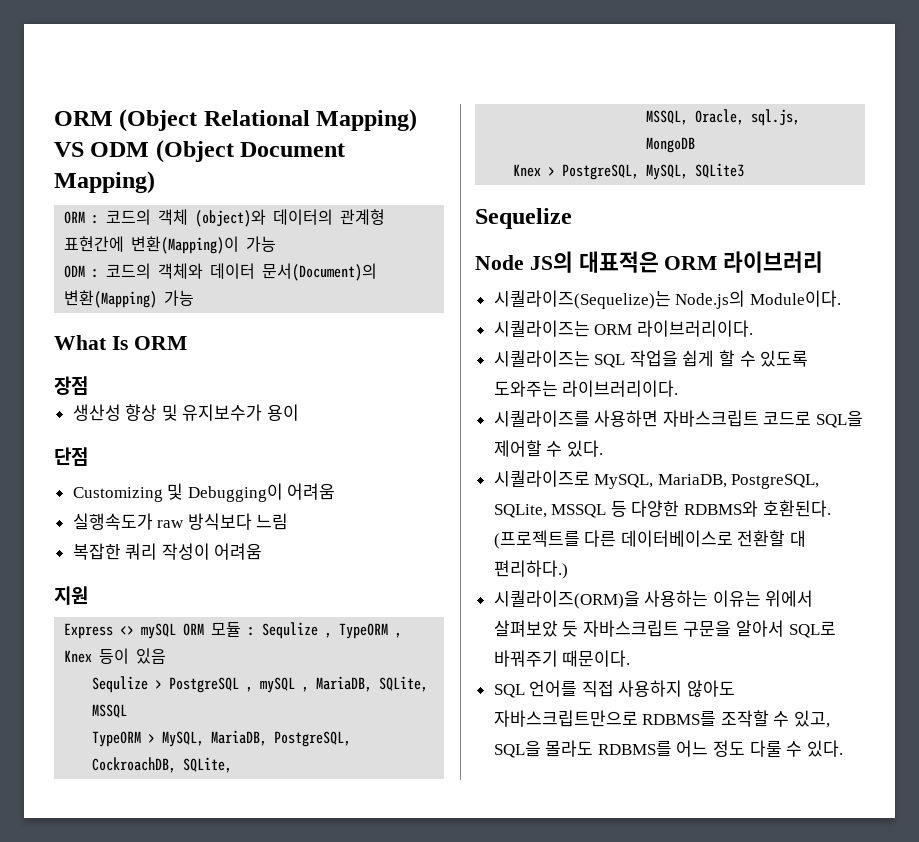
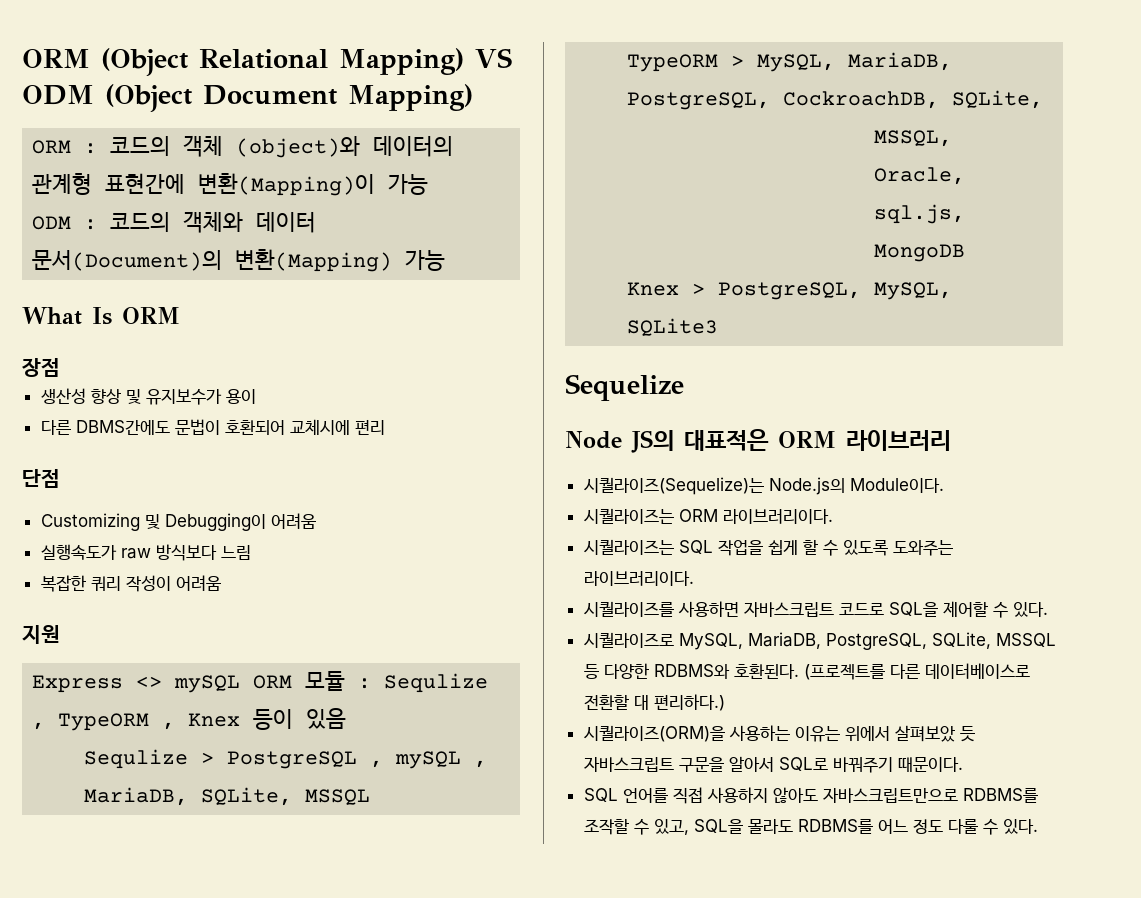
+ 다른 DBMS간에도 문법이 호환되어 교체시에 편리

